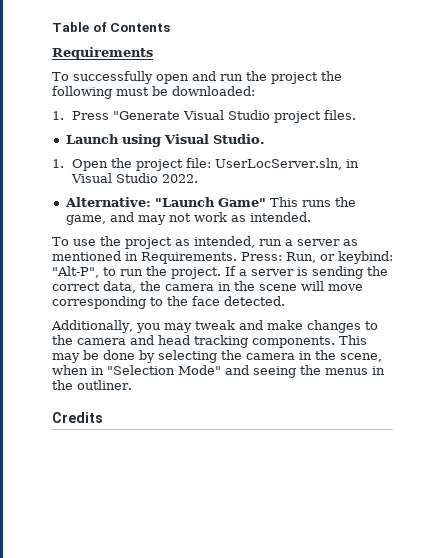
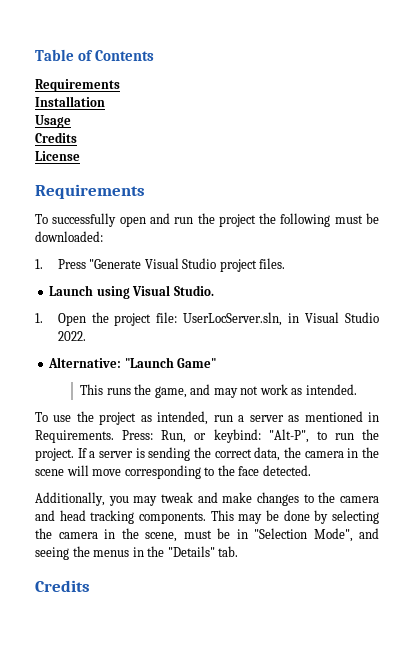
+ Installation
+ Usage
+ Credits
+ License
+ Requirements
- Alternative: "Launch Game" This runs the game, and may not work as intended.
+ Alternative: "Launch Game"
+ This runs the game, and may not work as intended.
- This may be done by selecting the camera in the scene, when in "Selection Mode" and seeing the menus in the outliner.
+ This may be done by selecting the camera in the scene, must be in "Selection Mode", and seeing the menus in the "Details" tab.

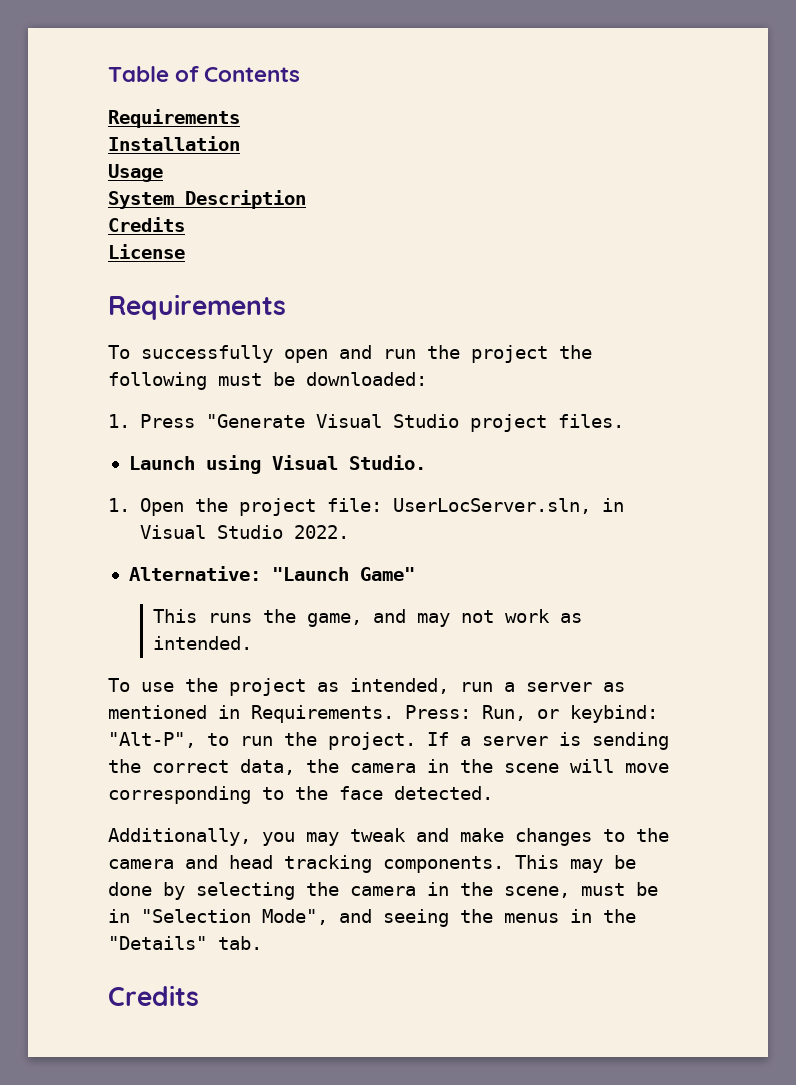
+ System Description

